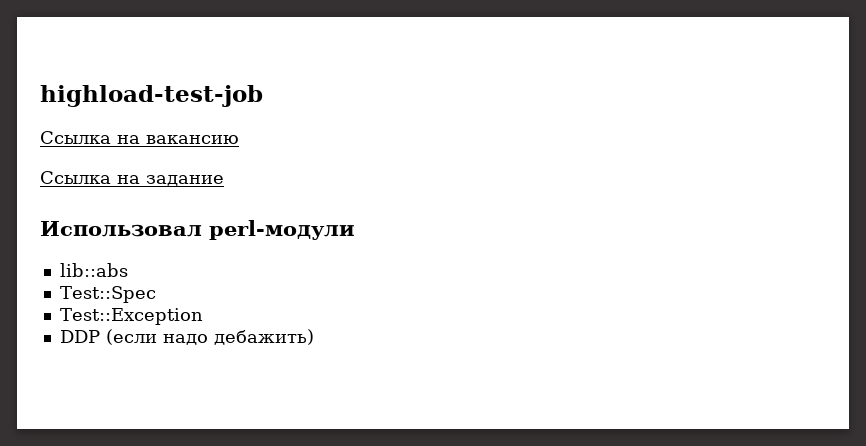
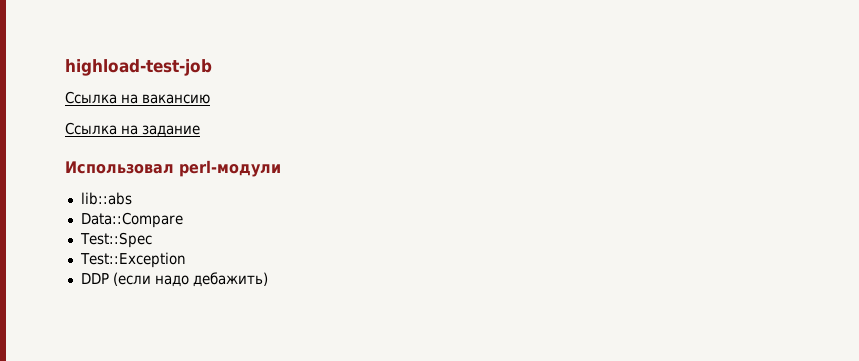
+ Data::Compare

